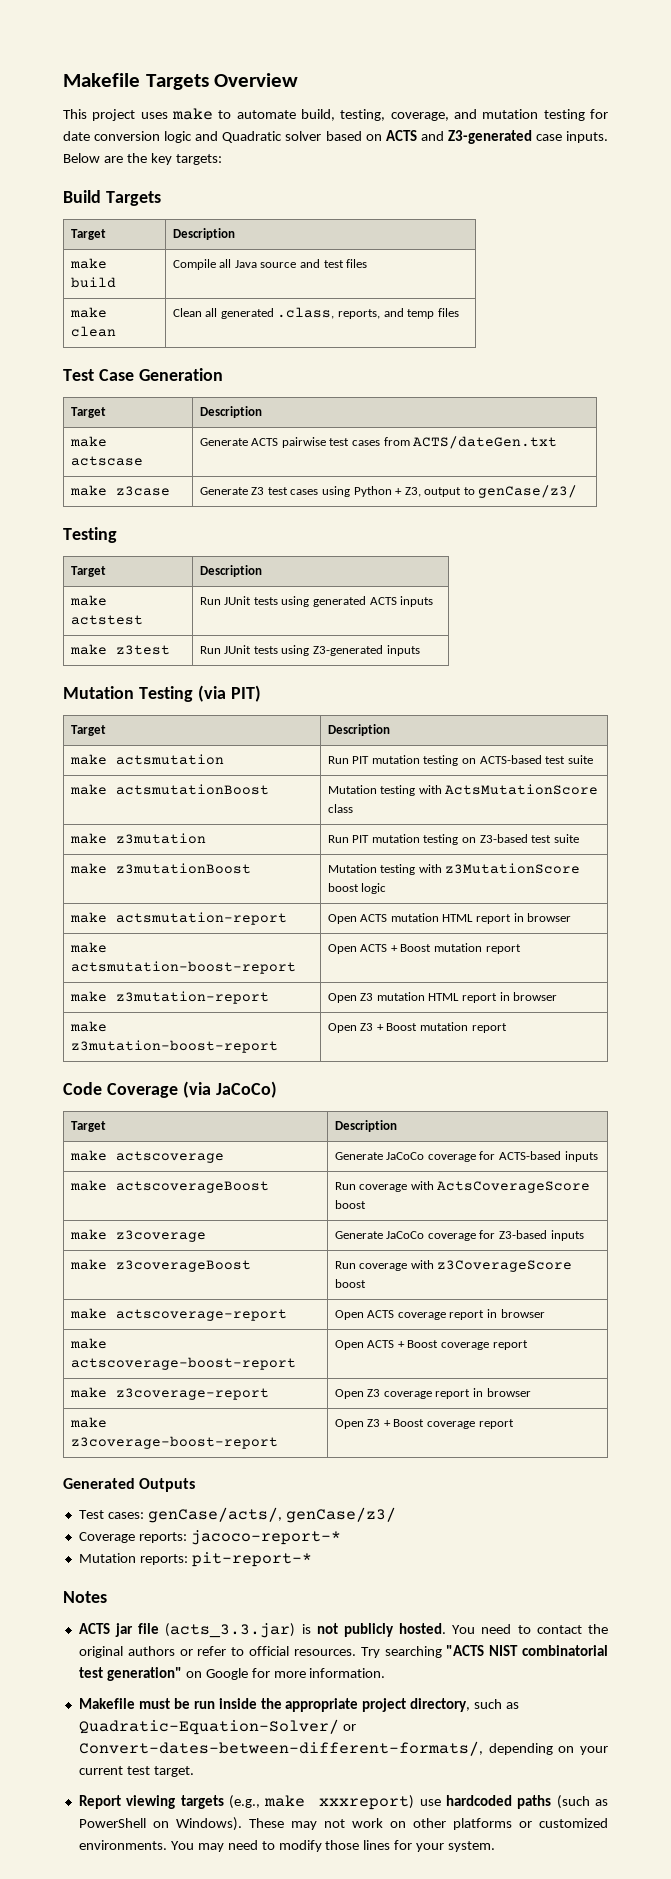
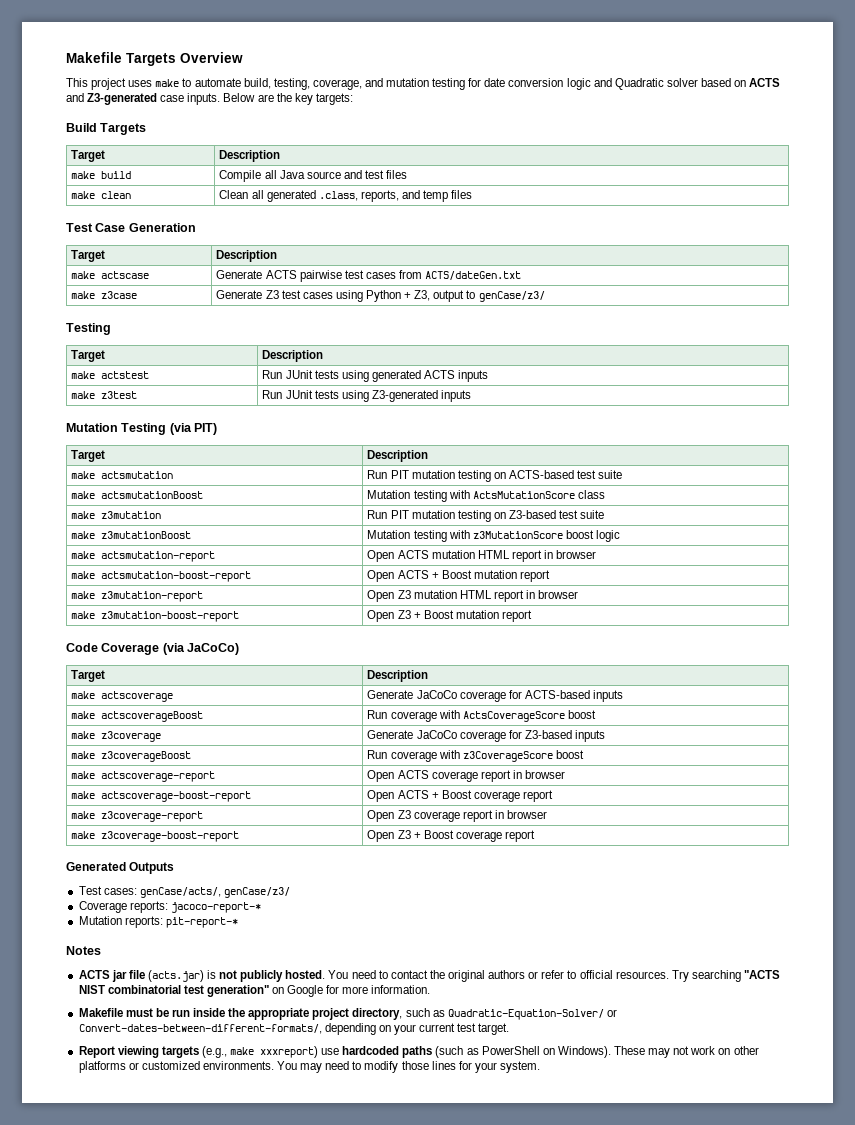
- ACTS jar file (acts_3.3.jar) is not publicly hosted.
+ ACTS jar file (acts.jar) is not publicly hosted.

